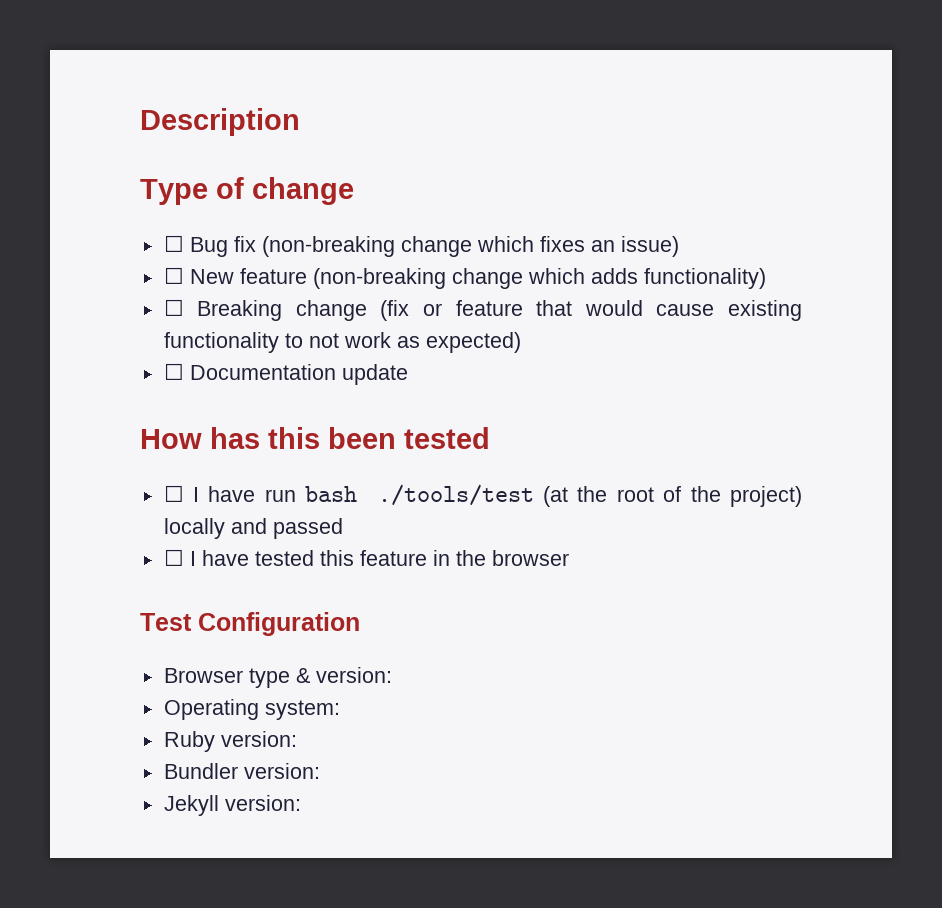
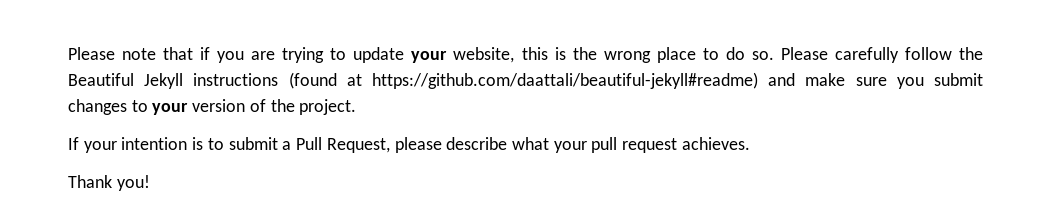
- Description
- Type of change
- ☐ Bug fix (non-breaking change which fixes an issue)
- ☐ New feature (non-breaking change which adds functionality)
- ☐ Breaking change (fix or feature that would cause existing functionality to not work as expected)
- ☐ Documentation update
- How has this been tested
- ☐ I have run bash ./tools/test (at the root of the project) locally and passed
- ☐ I have tested this feature in the browser
- Test Configuration
- Browser type & version:
- Operating system:
- Ruby version:
- Bundler version:
- Jekyll version:
+ Please note that if you are trying to update your website, this is the wrong place to do so. Please carefully follow the Beautiful Jekyll instructions (found at https://github.com/daattali/beautiful-jekyll#readme) and make sure you submit changes to your version of the project.
+ If your intention is to submit a Pull Request, please describe what your pull request achieves.
+ Thank you!

